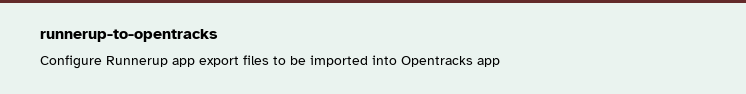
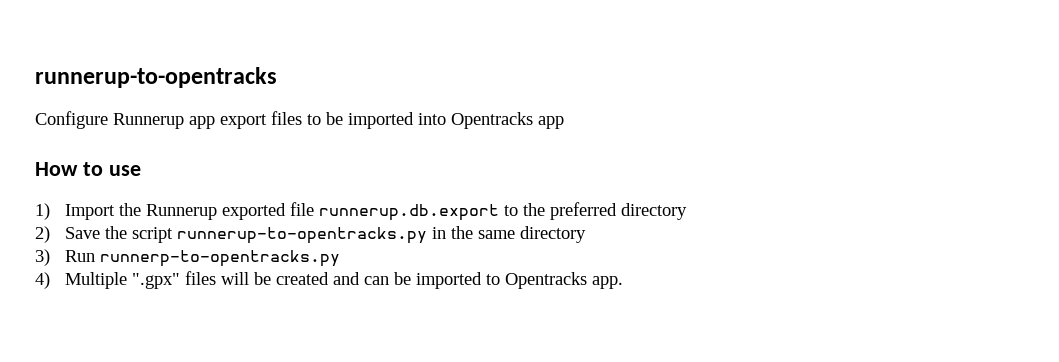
+ How to use
+ 1) Import the Runnerup exported file runnerup.db.export to the preferred directory
+ 2) Save the script runnerup-to-opentracks.py in the same directory
+ 3) Run runnerp-to-opentracks.py
+ 4) Multiple ".gpx" files will be created and can be imported to Opentracks app.

